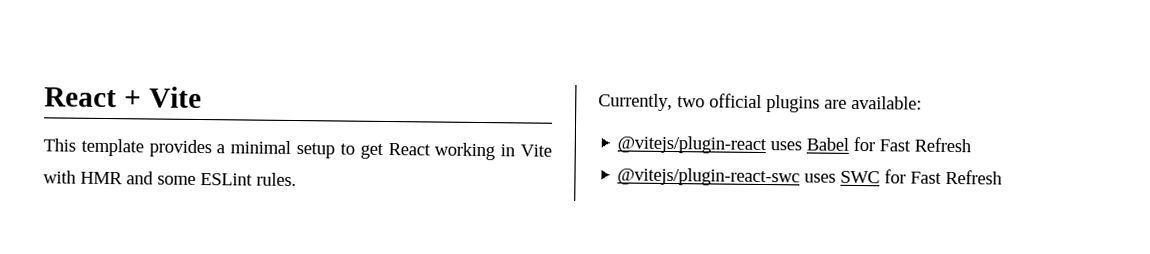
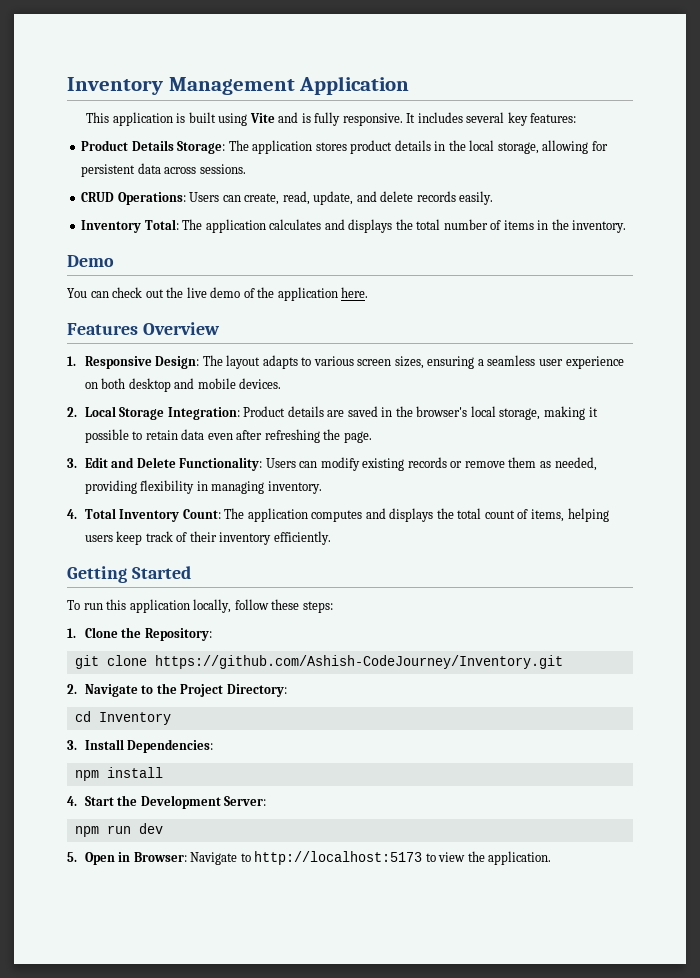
- React + Vite
- This template provides a minimal setup to get React working in Vite with HMR and some ESLint rules.
- Currently, two official plugins are available:
- @vitejs/plugin-react uses Babel for Fast Refresh
- @vitejs/plugin-react-swc uses SWC for Fast Refresh
+ Inventory Management Application
+ This application is built using Vite and is fully responsive. It includes several key features:
+ Product Details Storage: The application stores product details in the local storage, allowing for persistent data across sessions.
+ CRUD Operations: Users can create, read, update, and delete records easily.
+ Inventory Total: The application calculates and displays the total number of items in the inventory.
+ Demo
+ You can check out the live demo of the application here.
+ Features Overview
+ 1. Responsive Design: The layout adapts to various screen sizes, ensuring a seamless user experience on both desktop and mobile devices.
+ 2. Local Storage Integration: Product details are saved in the browser's local storage, making it possible to retain data even after refreshing the page.
+ 3. Edit and Delete Functionality: Users can modify existing records or remove them as needed, providing flexibility in managing inventory.
+ 4. Total Inventory Count: The application computes and displays the total count of items, helping users keep track of their inventory efficiently.
+ Getting Started
+ To run this application locally, follow these steps:
+ 1. Clone the Repository:
+ git clone https://github.com/Ashish-CodeJourney/Inventory.git
+ 2. Navigate to the Project Directory:
+ cd Inventory
+ 3. Install Dependencies:
+ npm install
+ 4. Start the Development Server:
+ npm run dev
+ 5. Open in Browser: Navigate to http://localhost:5173 to view the application.

